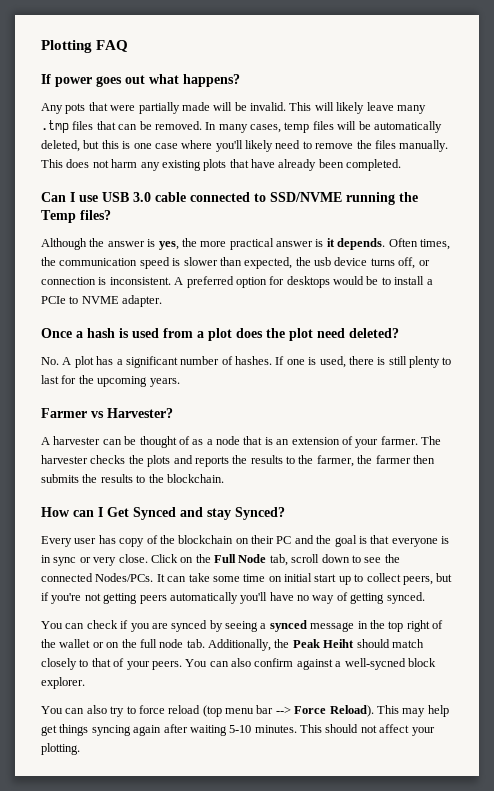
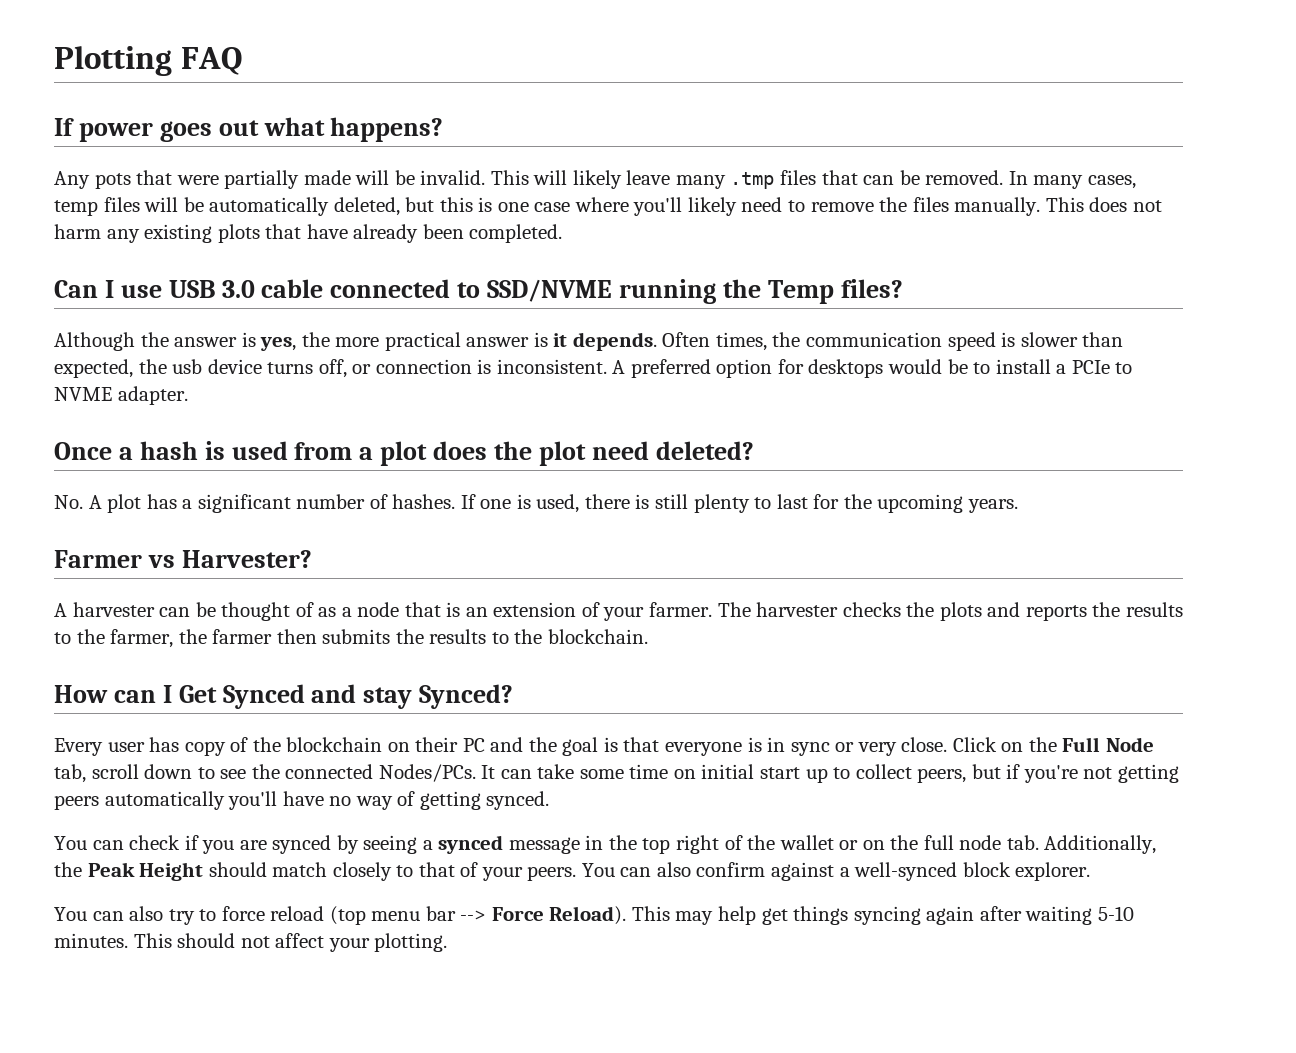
- You can check if you are synced by seeing a synced message in the top right of the wallet or on the full node tab. Additionally, the Peak Heiht should match closely to that of your peers.
+ You can check if you are synced by seeing a synced message in the top right of the wallet or on the full node tab. Additionally, the Peak Height should match closely to that of your peers.
- You can also confirm against a well-sycned block explorer.
+ You can also confirm against a well-synced block explorer.

